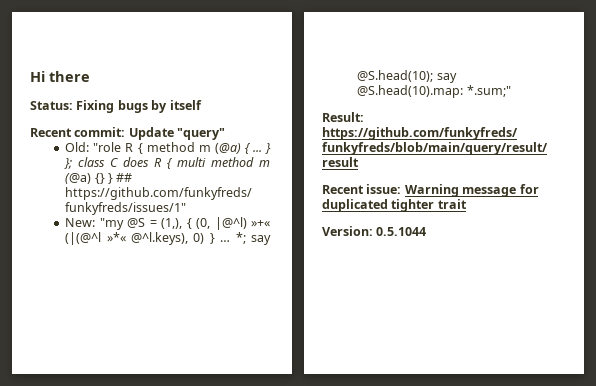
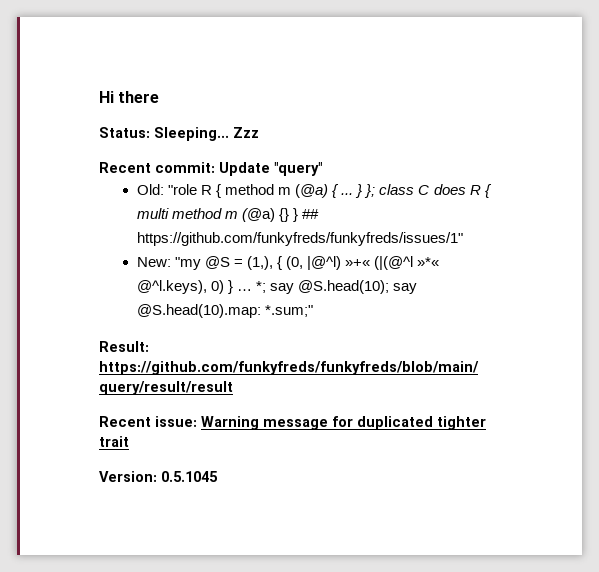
- Status: Fixing bugs by itself
+ Status: Sleeping... Zzz
- Version: 0.5.1044
+ Version: 0.5.1045

